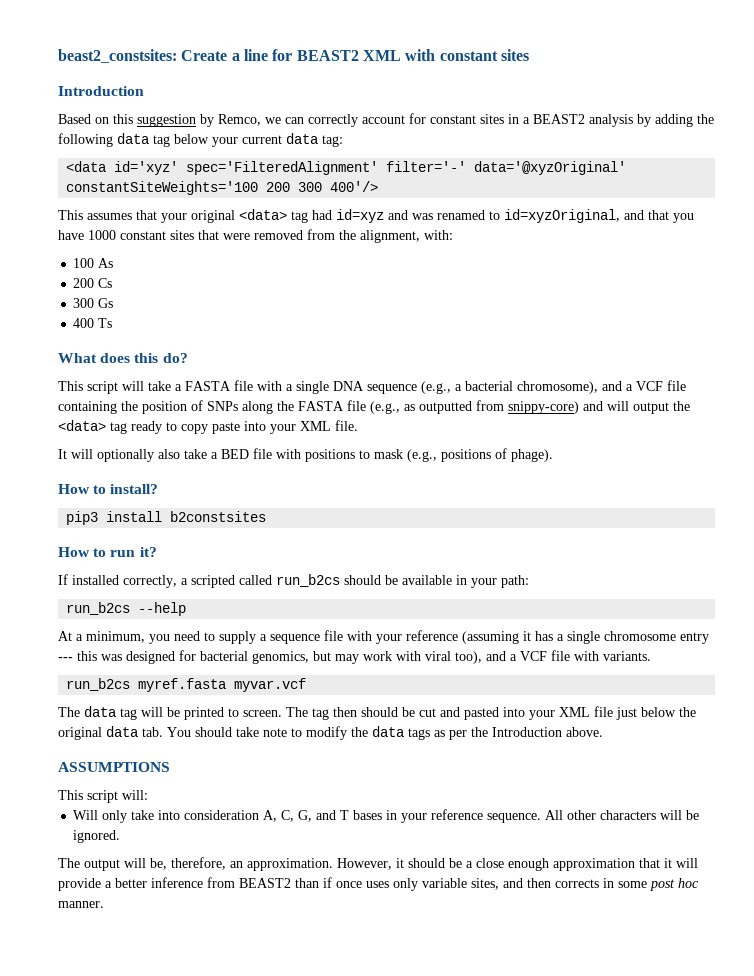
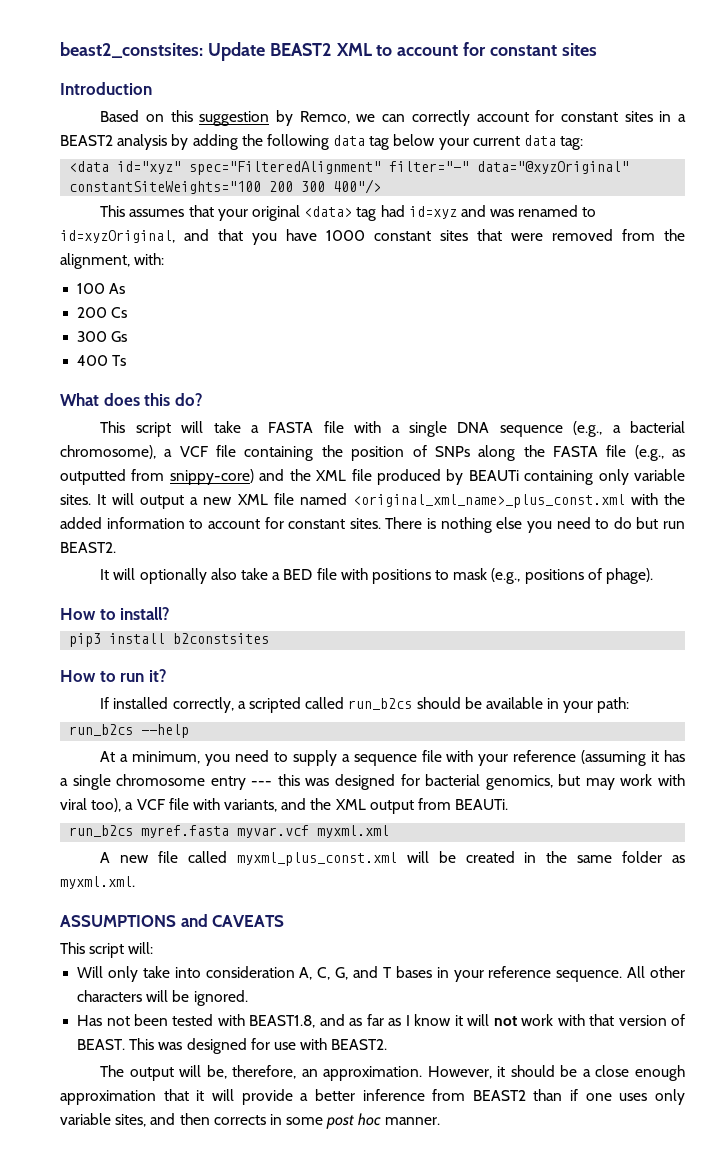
- beast2_constsites: Create a line for BEAST2 XML with constant sites
+ beast2_constsites: Update BEAST2 XML to account for constant sites
- <data id='xyz' spec='FilteredAlignment' filter='-' data='@xyzOriginal' constantSiteWeights='100 200 300 400'/>
+ <data id="xyz" spec="FilteredAlignment" filter="-" data="@xyzOriginal" constantSiteWeights="100 200 300 400"/>
- This script will take a FASTA file with a single DNA sequence (e.g., a bacterial chromosome), and a VCF file containing the position of SNPs along the FASTA file (e.g., as outputted from snippy-core) and will output the <data> tag ready to copy paste into your XML file.
+ This script will take a FASTA file with a single DNA sequence (e.g., a bacterial chromosome), a VCF file containing the position of SNPs along the FASTA file (e.g., as outputted from snippy-core) and the XML file produced by BEAUTi containing only variable sites. It will output a new XML file named <original_xml_name>_plus_const.xml with the added information to account for constant sites. There is nothing else you need to do but run BEAST2.
- At a minimum, you need to supply a sequence file with your reference (assuming it has a single chromosome entry --- this was designed for bacterial genomics, but may work with viral too), and a VCF file with variants.
- run_b2cs myref.fasta myvar.vcf
- The data tag will be printed to screen. The tag then should be cut and pasted into your XML file just below the original data tab. You should take note to modify the data tags as per the Introduction above.
+ At a minimum, you need to supply a sequence file with your reference (assuming it has a single chromosome entry --- this was designed for bacterial genomics, but may work with viral too), a VCF file with variants, and the XML output from BEAUTi.
+ run_b2cs myref.fasta myvar.vcf myxml.xml
+ A new file called myxml_plus_const.xml will be created in the same folder as myxml.xml.
- ASSUMPTIONS
+ ASSUMPTIONS and CAVEATS
+ Has not been tested with BEAST1.8, and as far as I know it will not work with that version of BEAST. This was designed for use with BEAST2.
- However, it should be a close enough approximation that it will provide a better inference from BEAST2 than if once uses only variable sites, and then corrects in some post hoc manner.
+ However, it should be a close enough approximation that it will provide a better inference from BEAST2 than if one uses only variable sites, and then corrects in some post hoc manner.

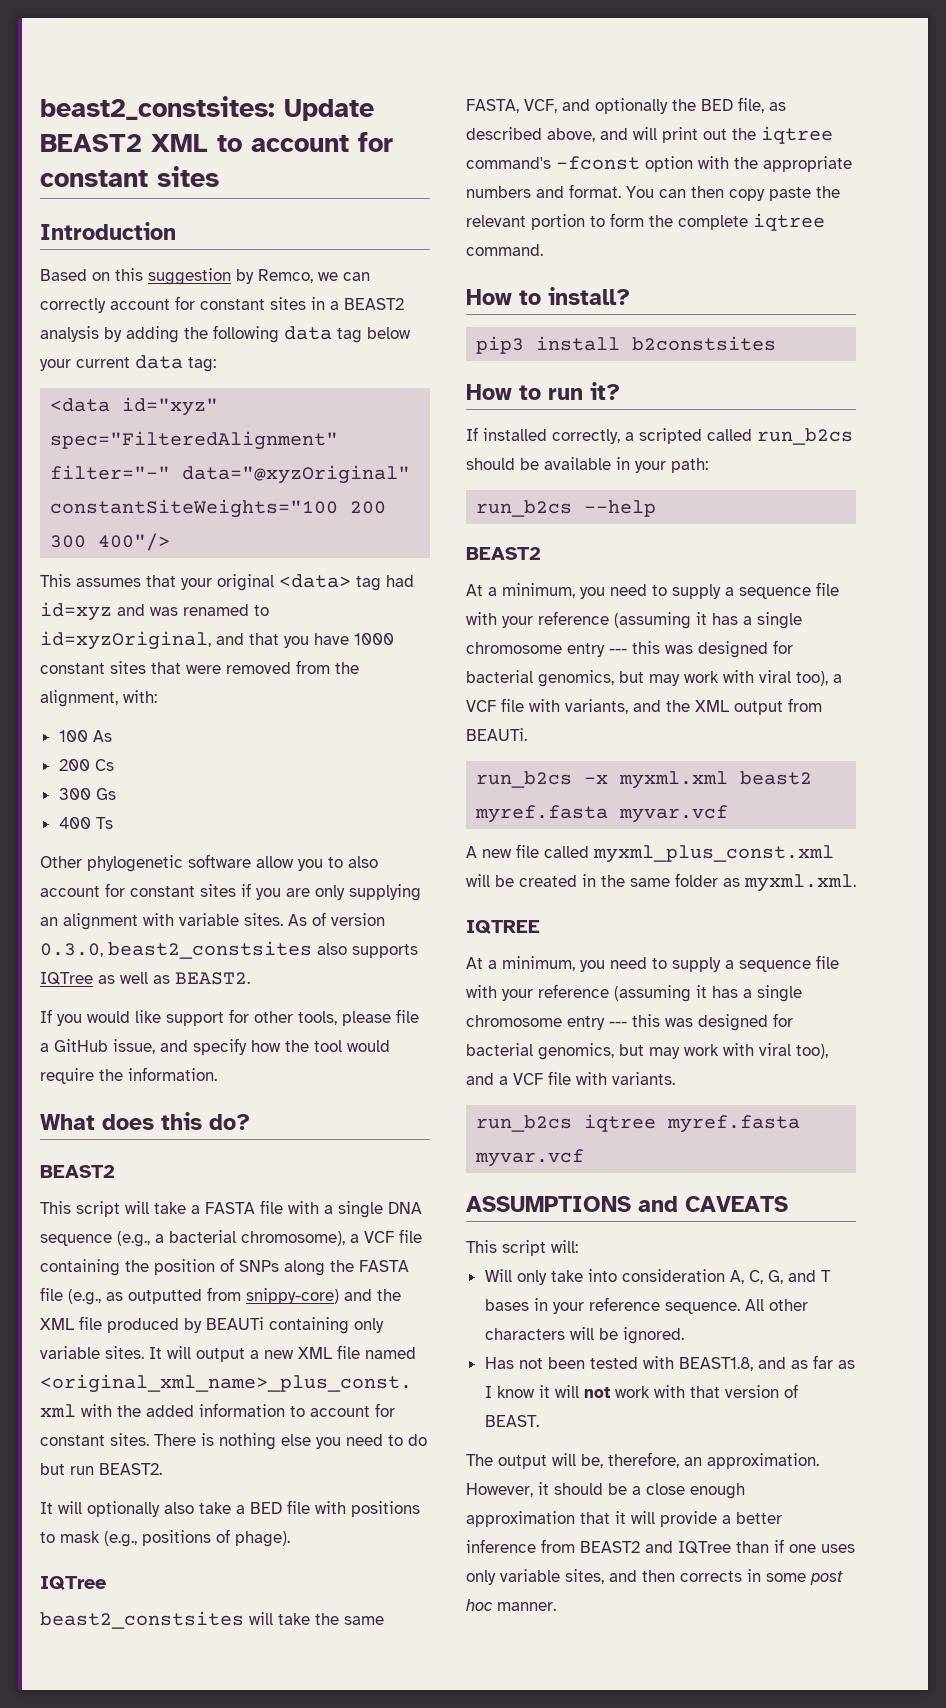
+ Other phylogenetic software allow you to also account for constant sites if you are only supplying an alignment with variable sites. As of version 0.3.0, beast2_constsites also supports IQTree as well as BEAST2.
+ If you would like support for other tools, please file a GitHub issue, and specify how the tool would require the information.
  What does this do?
+ BEAST2
  It will optionally also take a BED file with positions to mask (e.g., positions of phage).
+ IQTree
+ beast2_constsites will take the same FASTA, VCF, and optionally the BED file, as described above, and will print out the iqtree command's -fconst option with the appropriate numbers and format. You can then copy paste the relevant portion to form the complete iqtree command.
  run_b2cs --help
+ BEAST2
- run_b2cs myref.fasta myvar.vcf myxml.xml
+ run_b2cs -x myxml.xml beast2 myref.fasta myvar.vcf
+ IQTREE
+ At a minimum, you need to supply a sequence file with your reference (assuming it has a single chromosome entry --- this was designed for bacterial genomics, but may work with viral too), and a VCF file with variants.
+ run_b2cs iqtree myref.fasta myvar.vcf
- This was designed for use with BEAST2.
- However, it should be a close enough approximation that it will provide a better inference from BEAST2 than if one uses only variable sites, and then corrects in some post hoc manner.
+ However, it should be a close enough approximation that it will provide a better inference from BEAST2 and IQTree than if one uses only variable sites, and then corrects in some post hoc manner.

